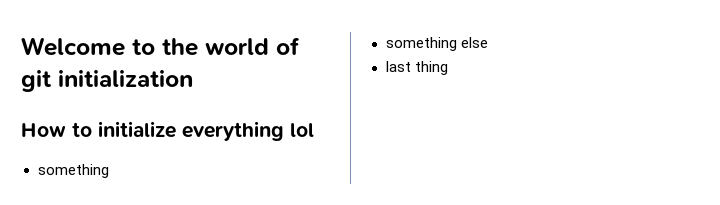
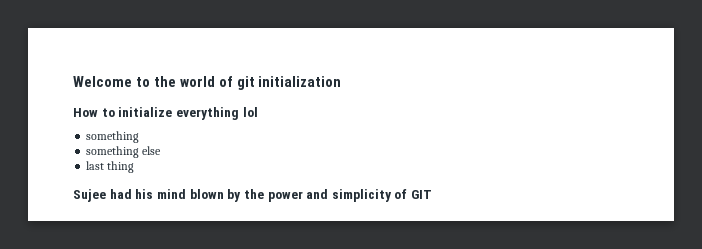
+ Sujee had his mind blown by the power and simplicity of GIT

